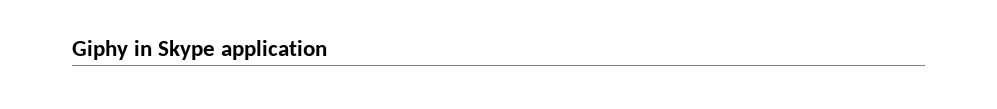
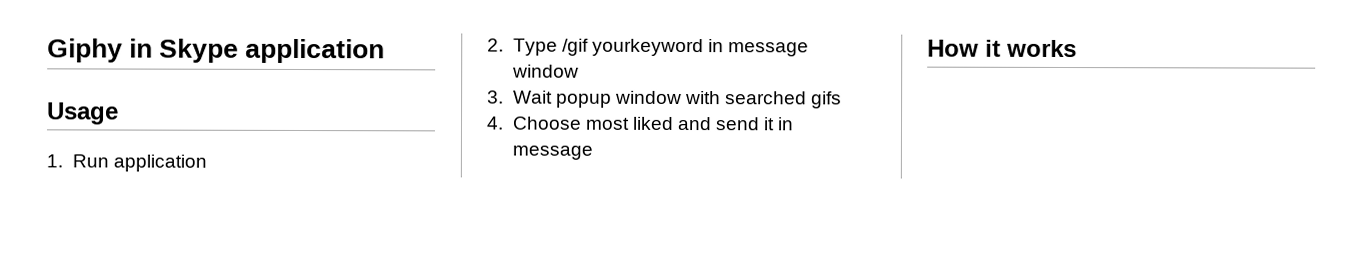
+ Usage
+ 1. Run application
+ 2. Type /gif yourkeyword in message window
+ 3. Wait popup window with searched gifs
+ 4. Choose most liked and send it in message
+ How it works

